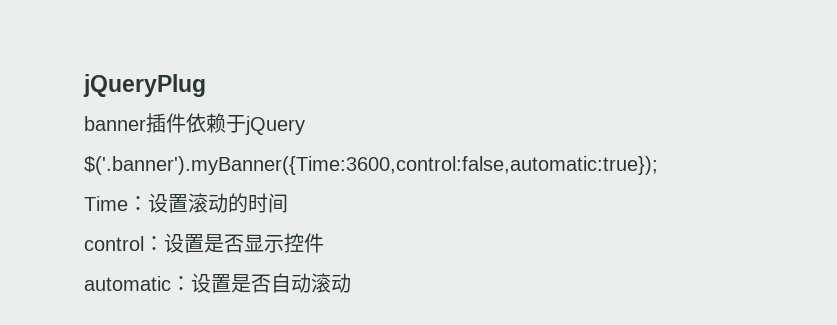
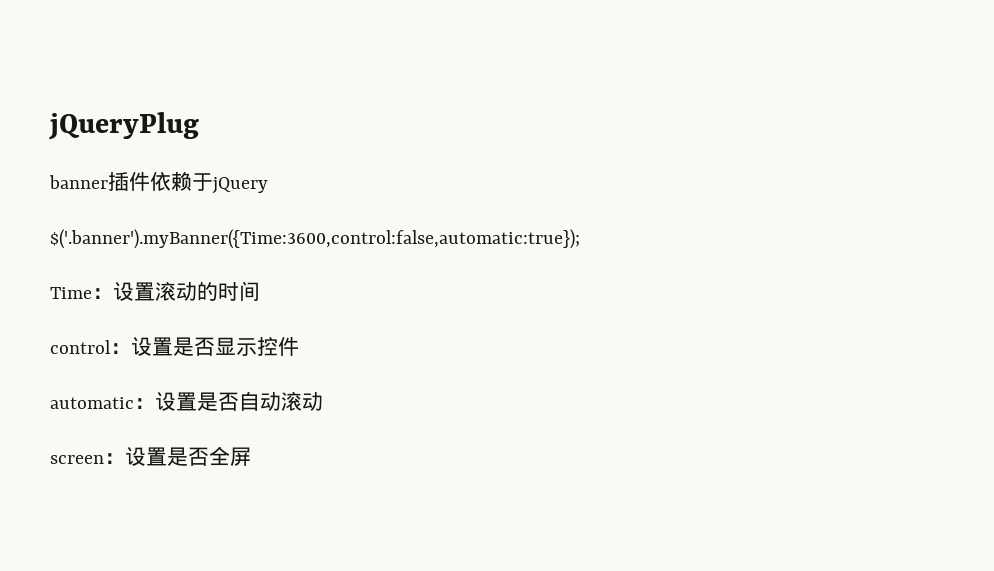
+ screen：设置是否全屏

